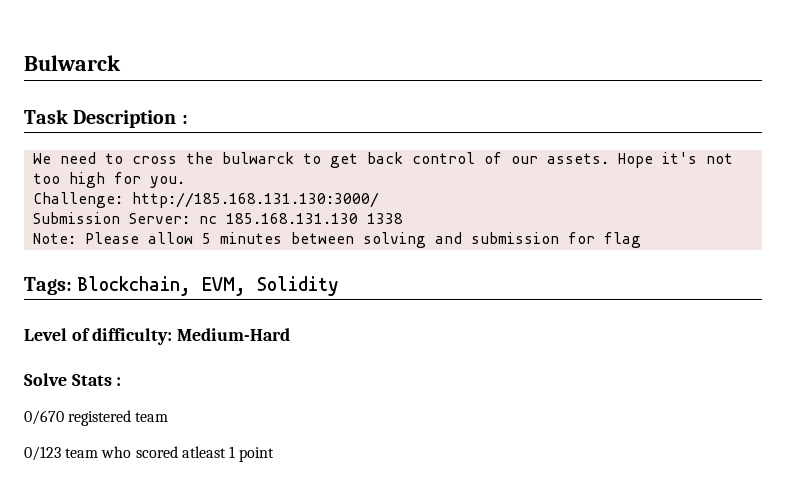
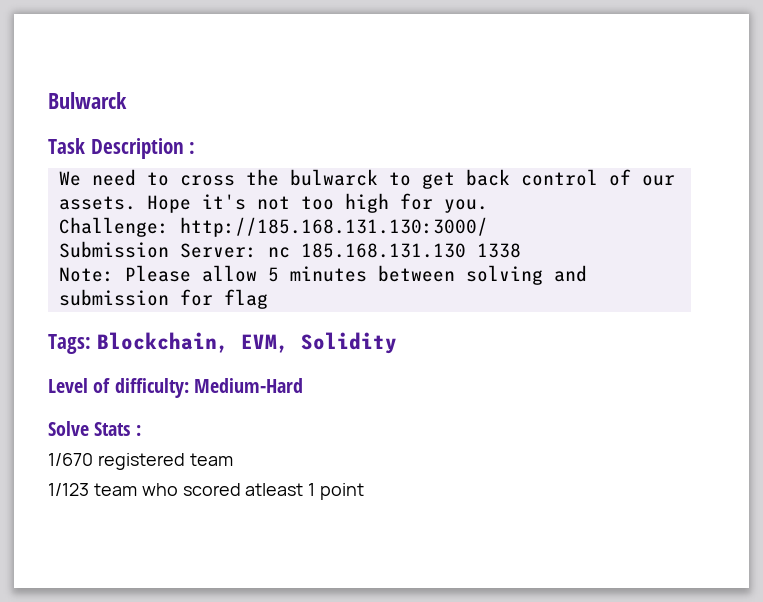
- 0/670 registered team
+ 1/670 registered team
- 0/123 team who scored atleast 1 point
+ 1/123 team who scored atleast 1 point

